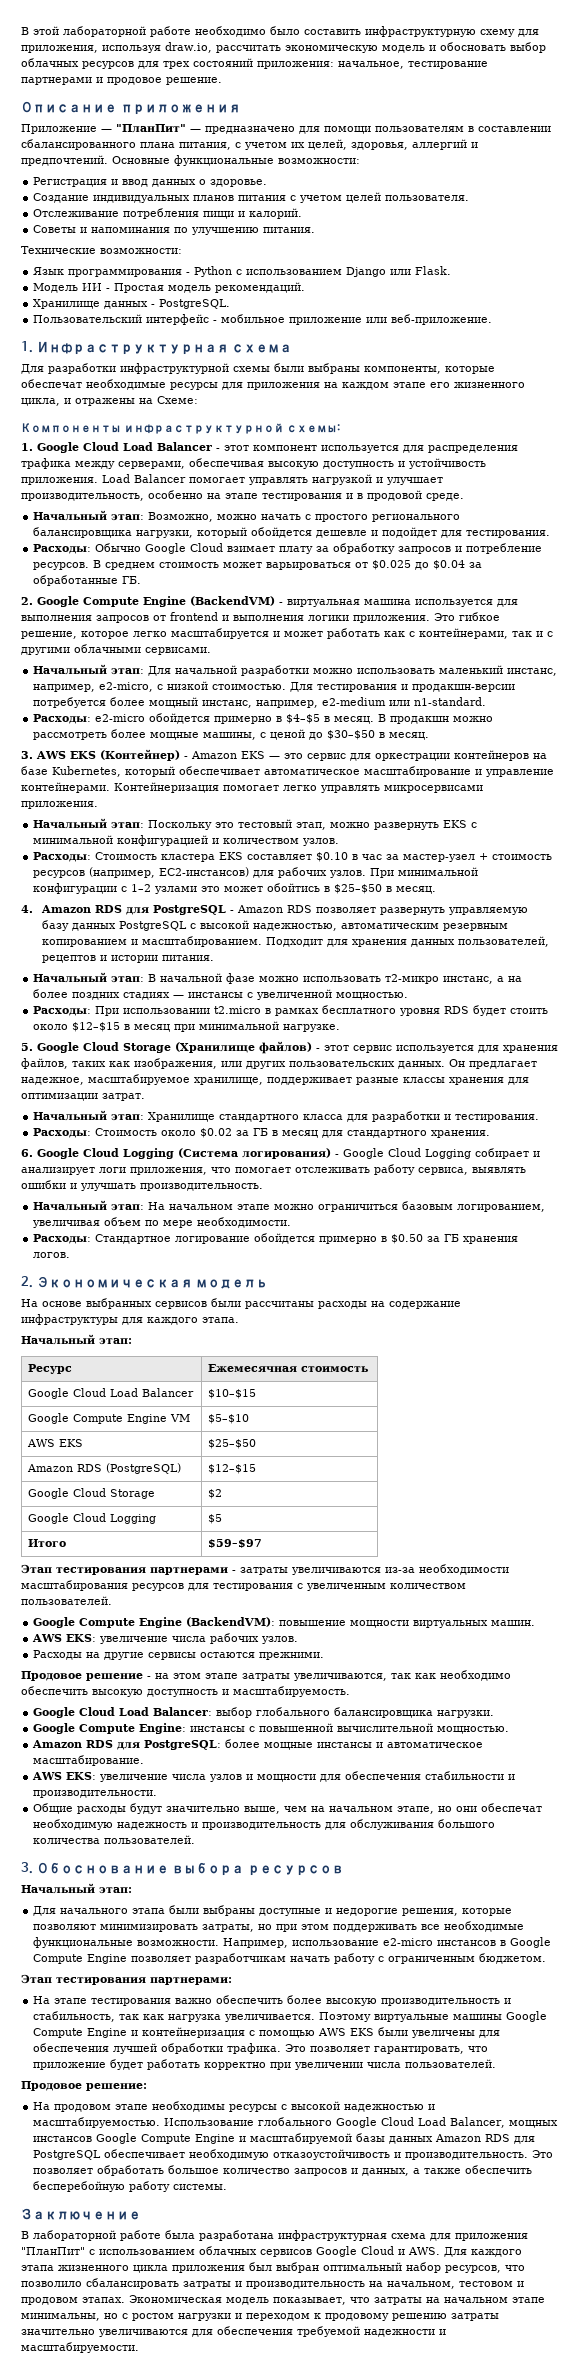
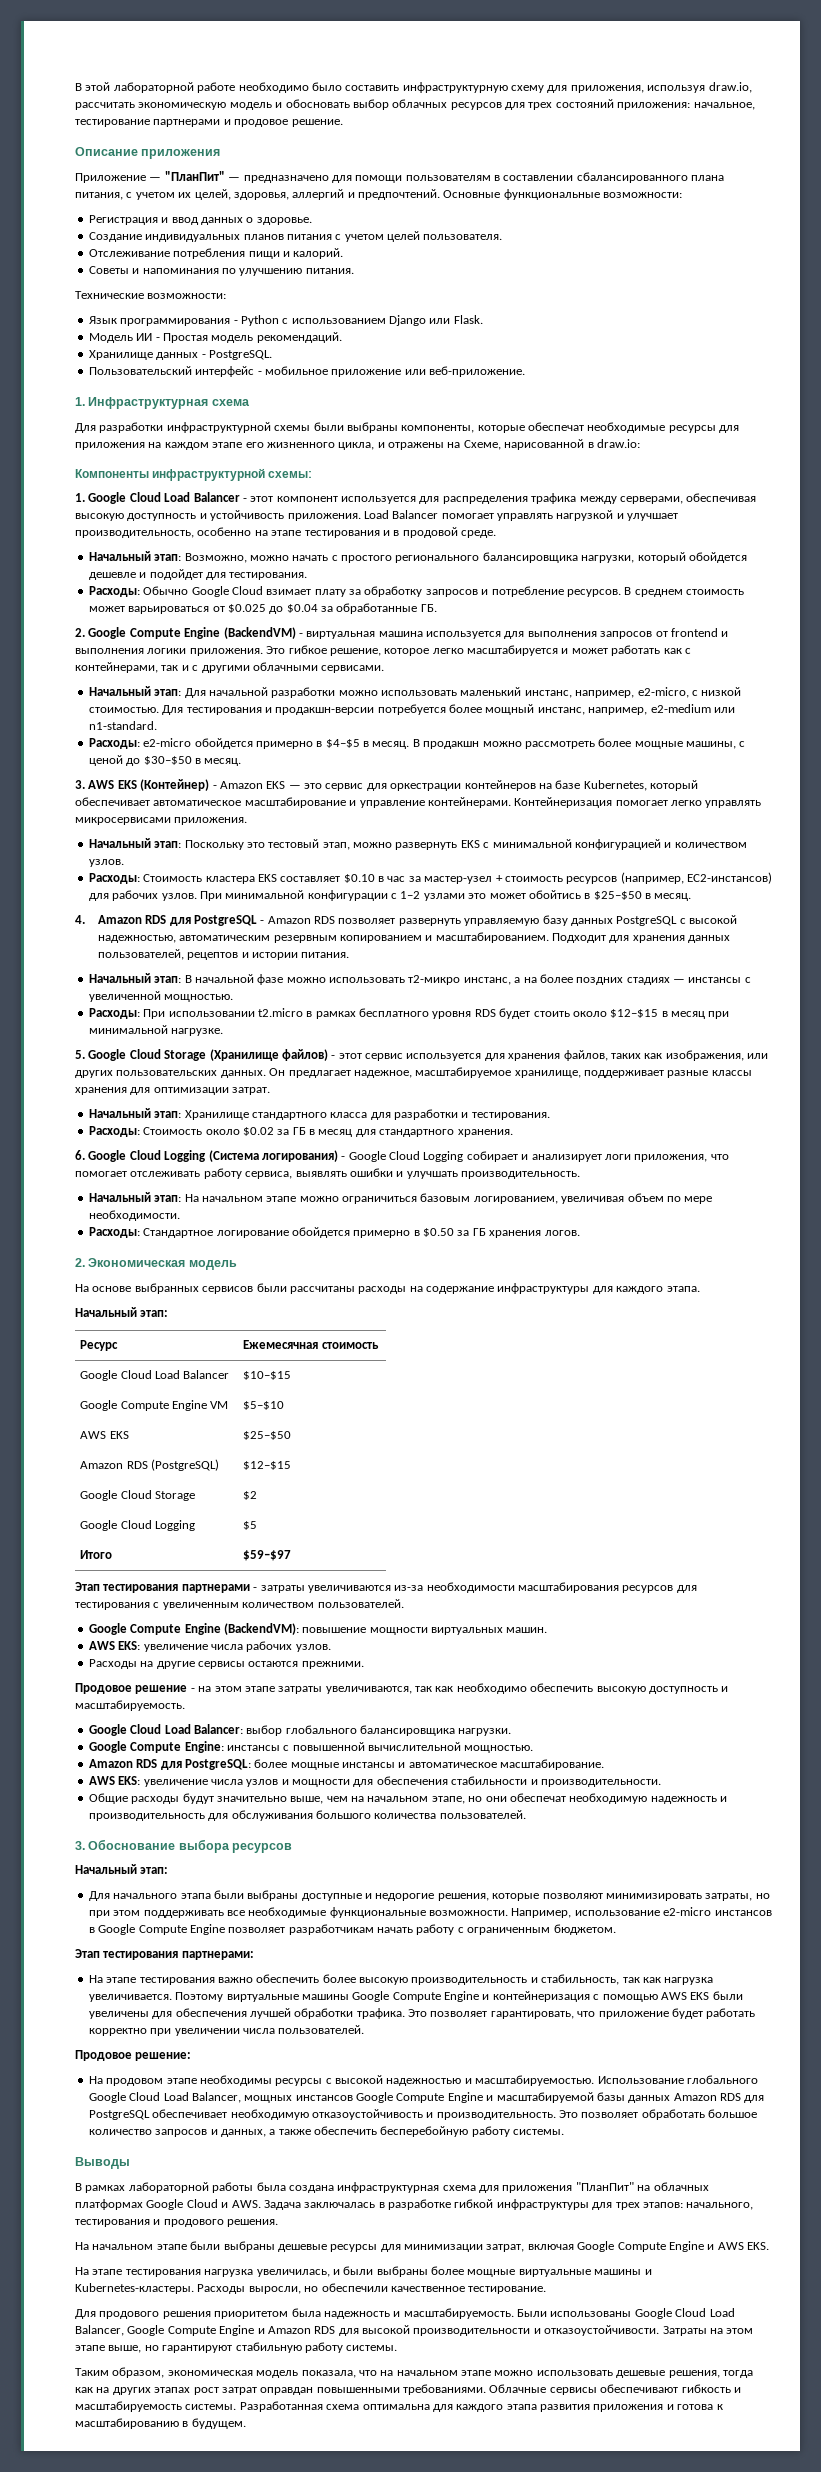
- Для разработки инфраструктурной схемы были выбраны компоненты, которые обеспечат необходимые ресурсы для приложения на каждом этапе его жизненного цикла, и отражены на Схеме:
+ Для разработки инфраструктурной схемы были выбраны компоненты, которые обеспечат необходимые ресурсы для приложения на каждом этапе его жизненного цикла, и отражены на Схеме, нарисованной в draw.io:
- Заключение
- В лабораторной работе была разработана инфраструктурная схема для приложения "ПланПит" с использованием облачных сервисов Google Cloud и AWS. Для каждого этапа жизненного цикла приложения был выбран оптимальный набор ресурсов, что позволило сбалансировать затраты и производительность на начальном, тестовом и продовом этапах. Экономическая модель показывает, что затраты на начальном этапе минимальны, но с ростом нагрузки и переходом к продовому решению затраты значительно увеличиваются для обеспечения требуемой надежности и масштабируемости.
+ Выводы
+ В рамках лабораторной работы была создана инфраструктурная схема для приложения "ПланПит" на облачных платформах Google Cloud и AWS. Задача заключалась в разработке гибкой инфраструктуры для трех этапов: начального, тестирования и продового решения.
+ На начальном этапе были выбраны дешевые ресурсы для минимизации затрат, включая Google Compute Engine и AWS EKS.
+ На этапе тестирования нагрузка увеличилась, и были выбраны более мощные виртуальные машины и Kubernetes-кластеры. Расходы выросли, но обеспечили качественное тестирование.
+ Для продового решения приоритетом была надежность и масштабируемость. Были использованы Google Cloud Load Balancer, Google Compute Engine и Amazon RDS для высокой производительности и отказоустойчивости. Затраты на этом этапе выше, но гарантируют стабильную работу системы.
+ Таким образом, экономическая модель показала, что на начальном этапе можно использовать дешевые решения, тогда как на других этапах рост затрат оправдан повышенными требованиями. Облачные сервисы обеспечивают гибкость и масштабируемость системы. Разработанная схема оптимальна для каждого этапа развития приложения и готова к масштабированию в будущем.

